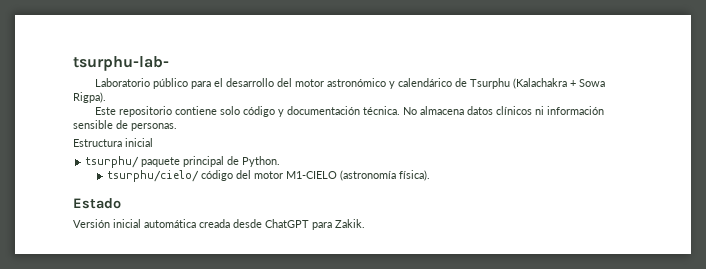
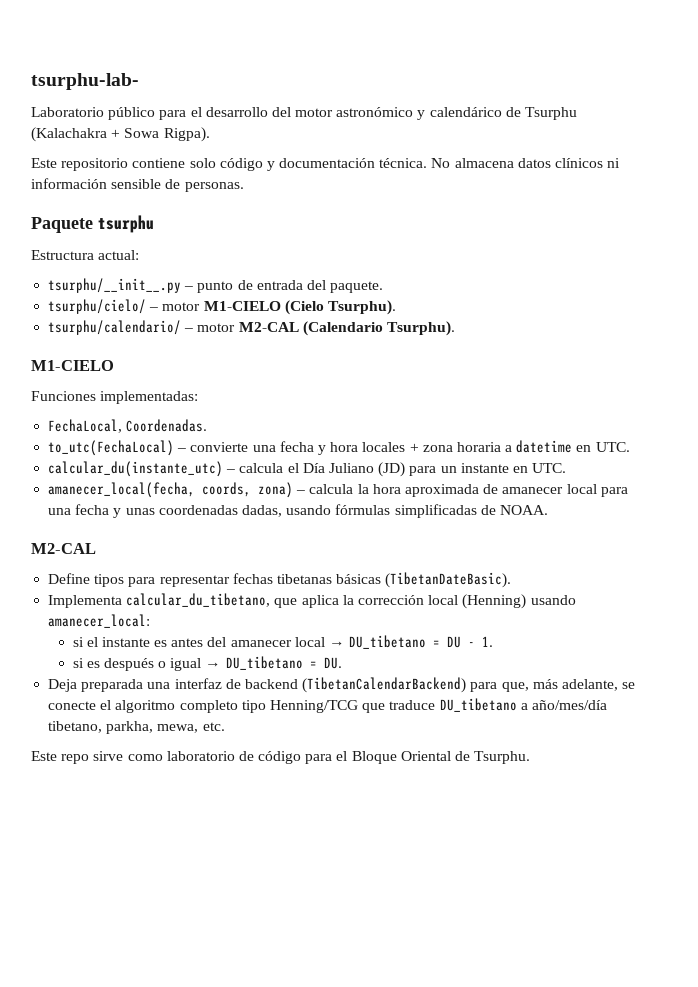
+ Paquete tsurphu
- Estructura inicial
- tsurphu/ paquete principal de Python.
- tsurphu/cielo/ código del motor M1-CIELO (astronomía física).
- Estado
- Versión inicial automática creada desde ChatGPT para Zakik.
+ Estructura actual:
+ tsurphu/__init__.py – punto de entrada del paquete.
+ tsurphu/cielo/ – motor M1-CIELO (Cielo Tsurphu).
+ tsurphu/calendario/ – motor M2-CAL (Calendario Tsurphu).
+ M1-CIELO
+ Funciones implementadas:
+ FechaLocal, Coordenadas.
+ to_utc(FechaLocal) – convierte una fecha y hora locales + zona horaria a datetime en UTC.
+ calcular_du(instante_utc) – calcula el Día Juliano (JD) para un instante en UTC.
+ amanecer_local(fecha, coords, zona) – calcula la hora aproximada de amanecer local para una fecha y unas coordenadas dadas, usando fórmulas simplificadas de NOAA.
+ M2-CAL
+ Define tipos para representar fechas tibetanas básicas (TibetanDateBasic).
+ Implementa calcular_du_tibetano, que aplica la corrección local (Henning) usando amanecer_local:
+ si el instante es antes del amanecer local → DU_tibetano = DU - 1.
+ si es después o igual → DU_tibetano = DU.
+ Deja preparada una interfaz de backend (TibetanCalendarBackend) para que, más adelante, se conecte el algoritmo completo tipo Henning/TCG que traduce DU_tibetano a año/mes/día tibetano, parkha, mewa, etc.
+ Este repo sirve como laboratorio de código para el Bloque Oriental de Tsurphu.

